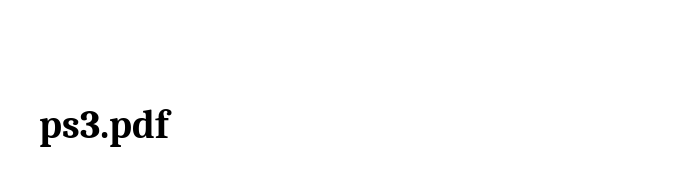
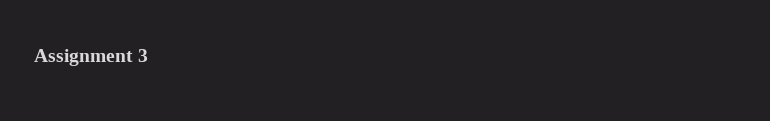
- ps3.pdf
+ Assignment 3

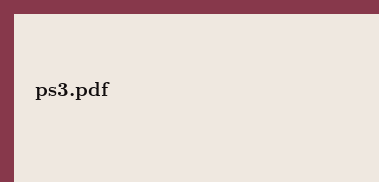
- Assignment 3
+ ps3.pdf

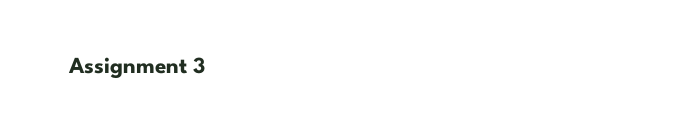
- ps3.pdf
+ Assignment 3

